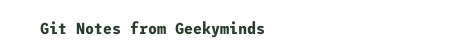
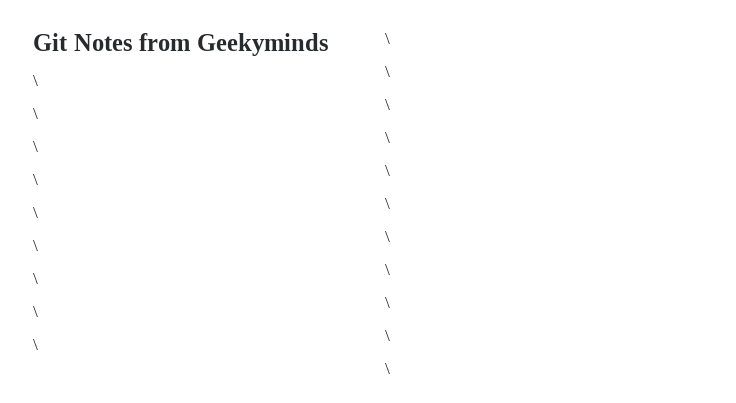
  Git Notes from Geekyminds
+ \
+ \
+ \
+ \
+ \
+ \
+ \
+ \
+ \
+ \
+ \
+ \
+ \
+ \
+ \
+ \
+ \
+ \
+ \
+ \

